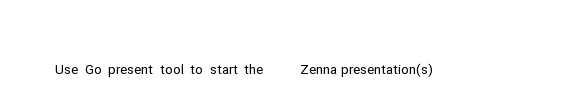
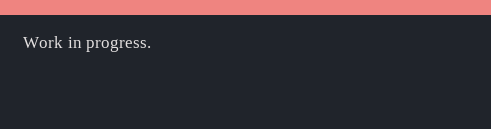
- Use Go present tool to start the Zenna presentation(s)
+ Work in progress.

